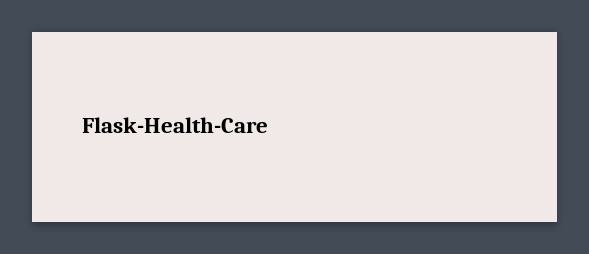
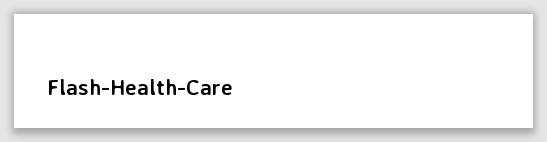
- Flask-Health-Care
+ Flash-Health-Care

